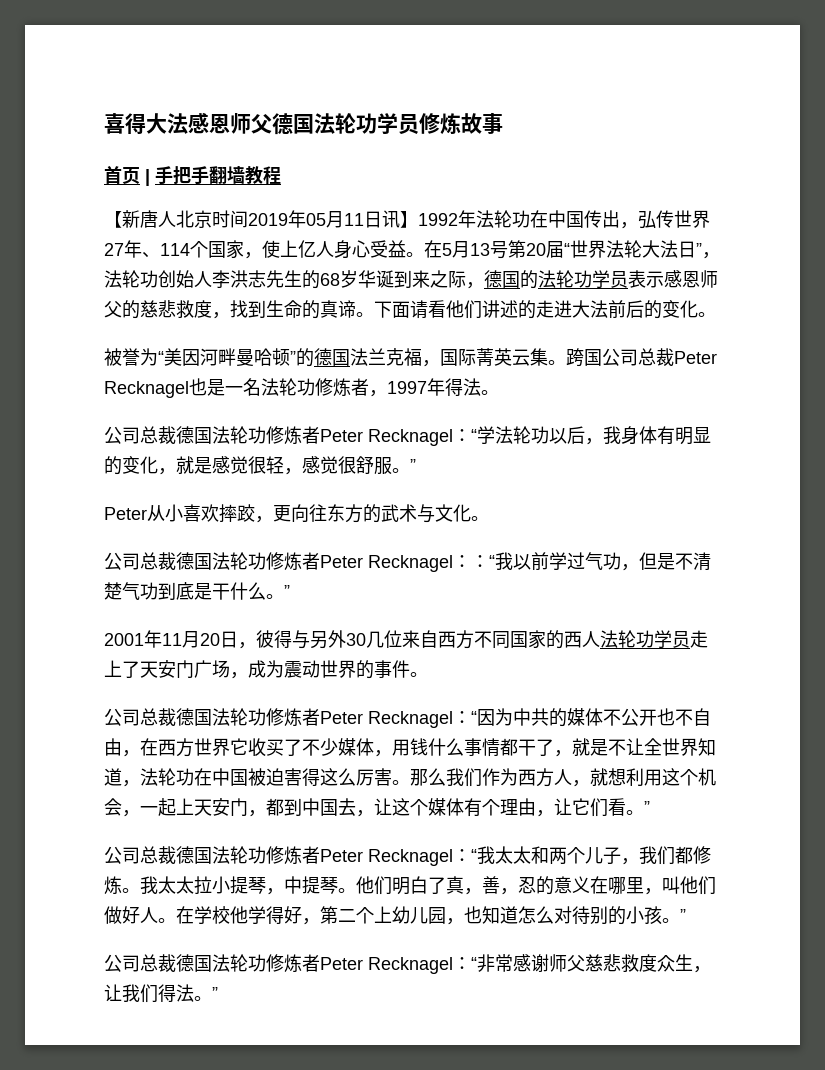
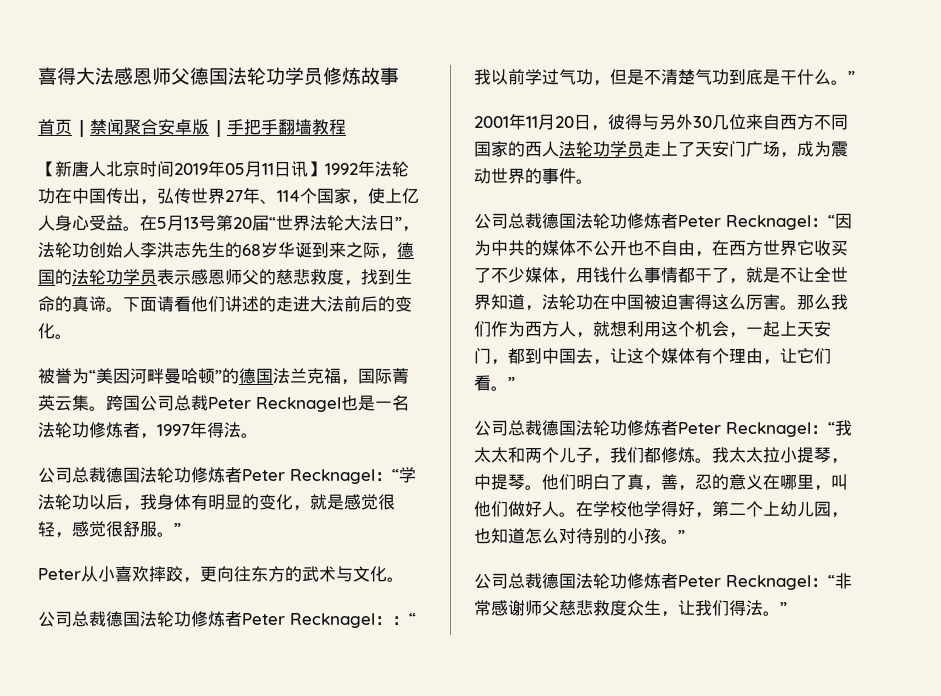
- 首页 | 手把手翻墙教程
+ 首页 | 禁闻聚合安卓版 | 手把手翻墙教程

